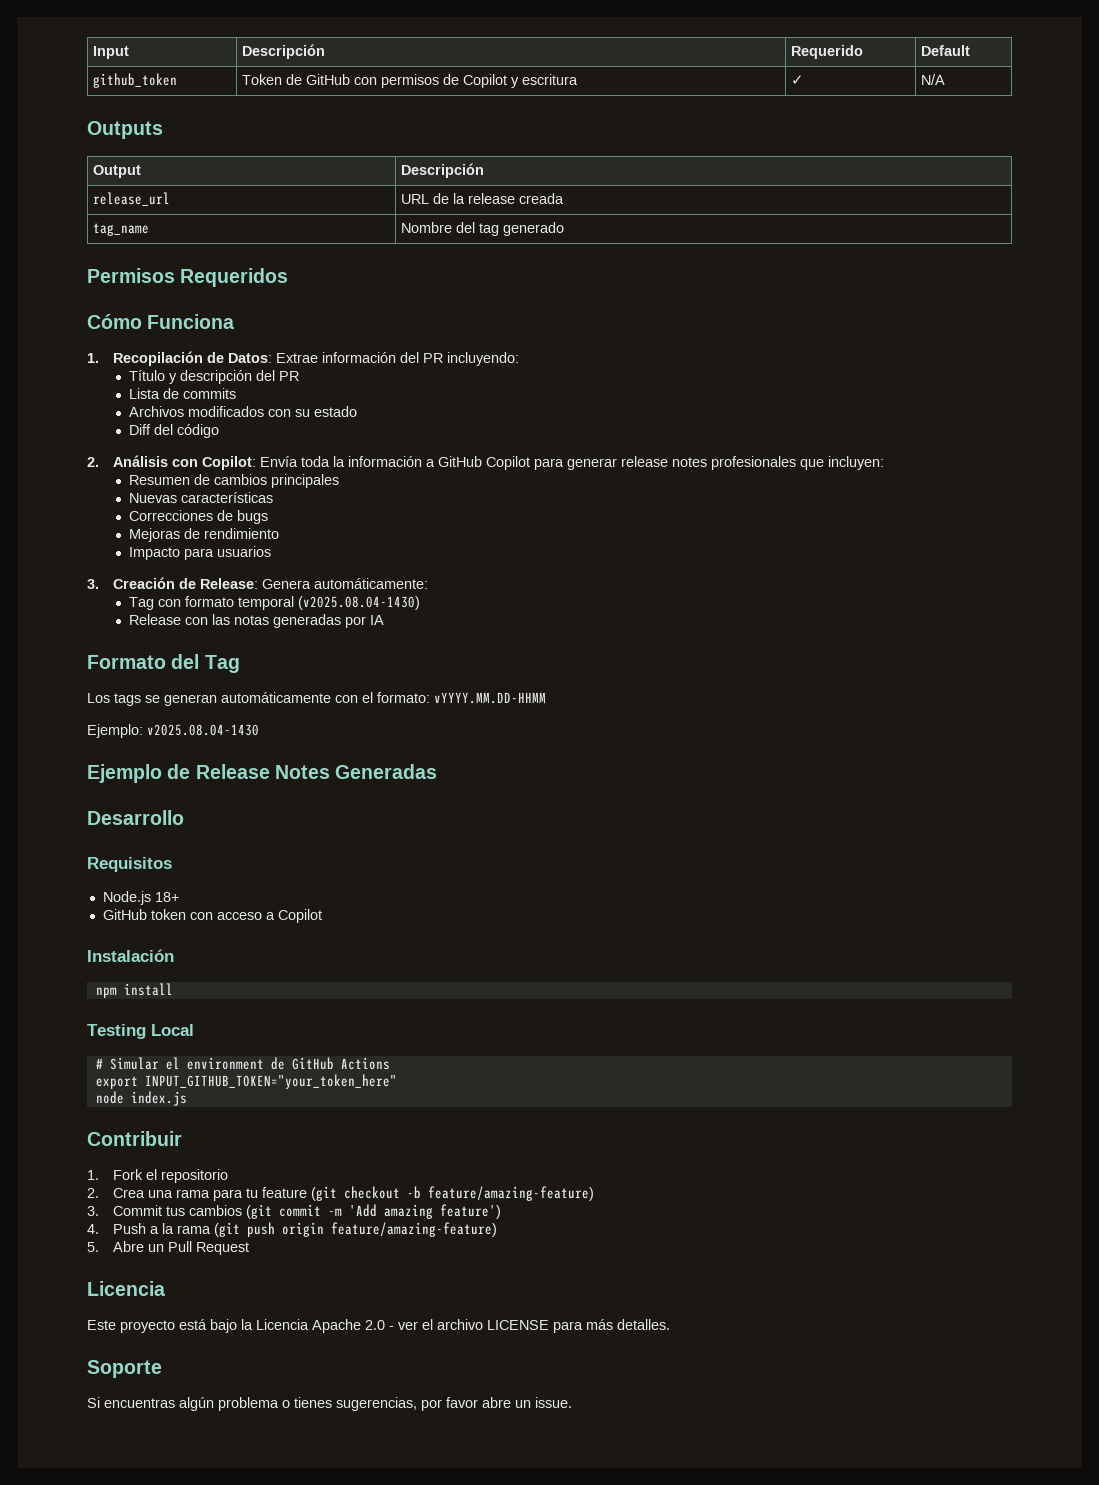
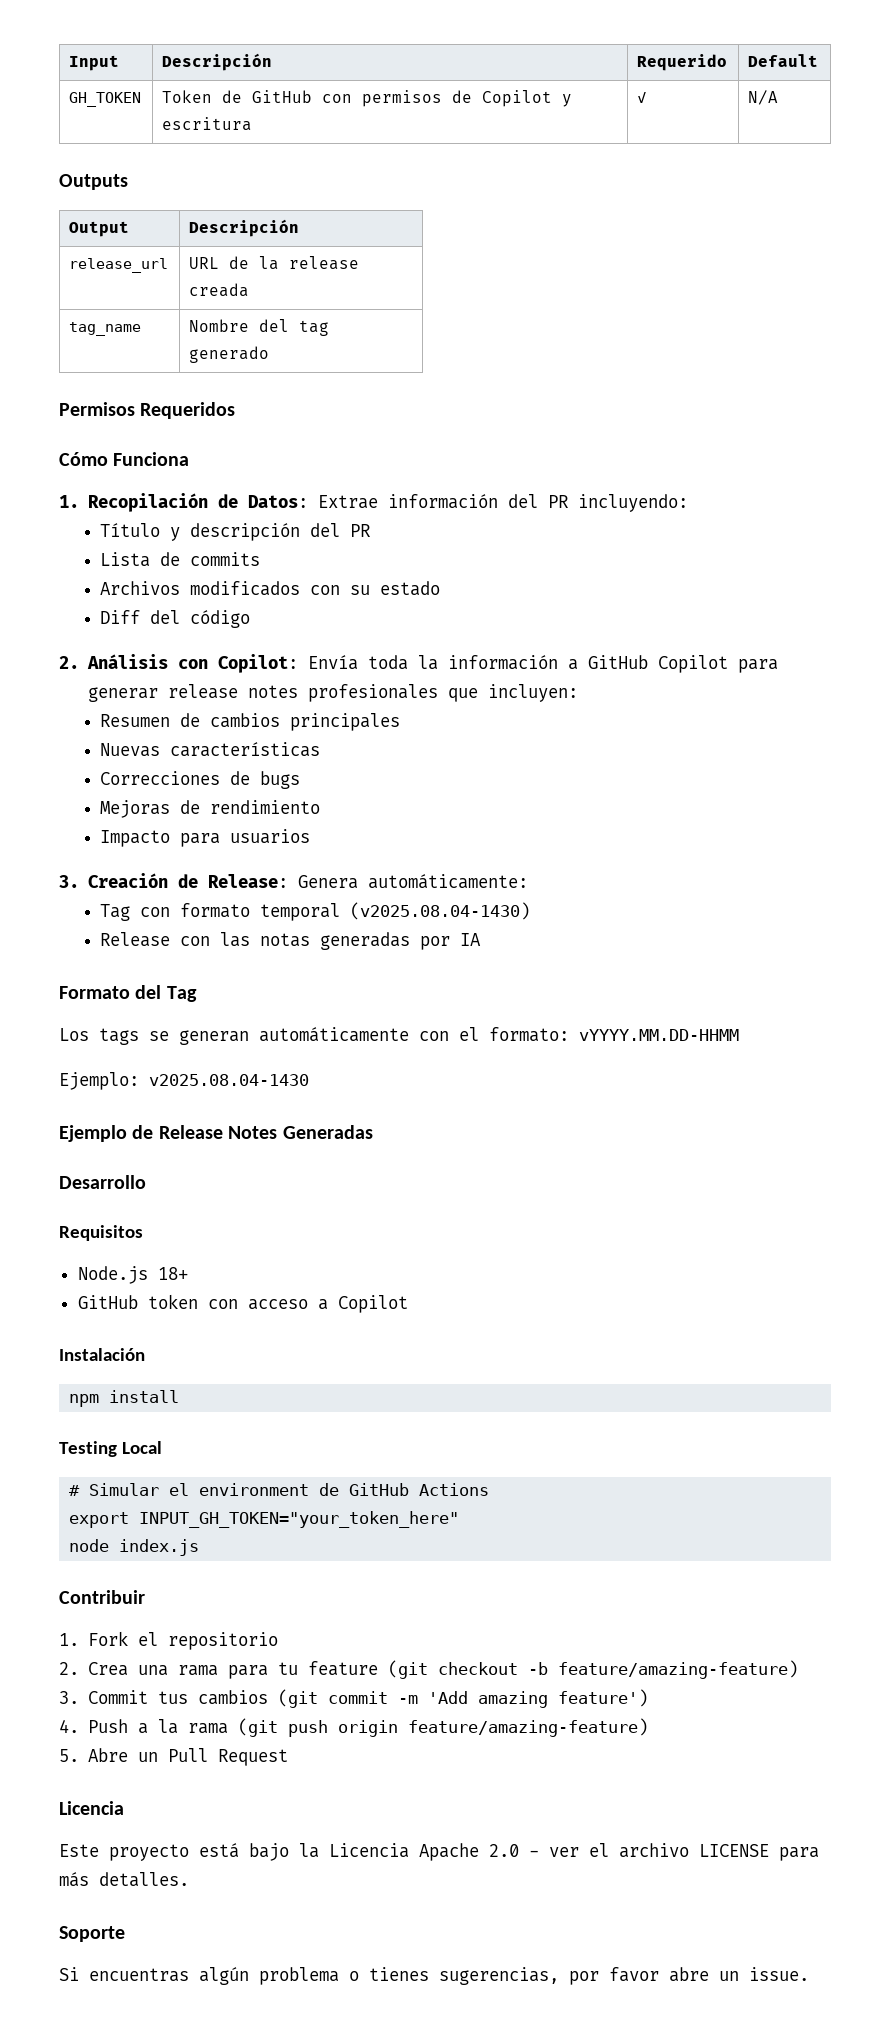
- github_token | Token de GitHub con permisos de Copilot y escritura | ✓ | N/A
+ GH_TOKEN | Token de GitHub con permisos de Copilot y escritura | ✓ | N/A
- export INPUT_GITHUB_TOKEN="your_token_here"
+ export INPUT_GH_TOKEN="your_token_here"

